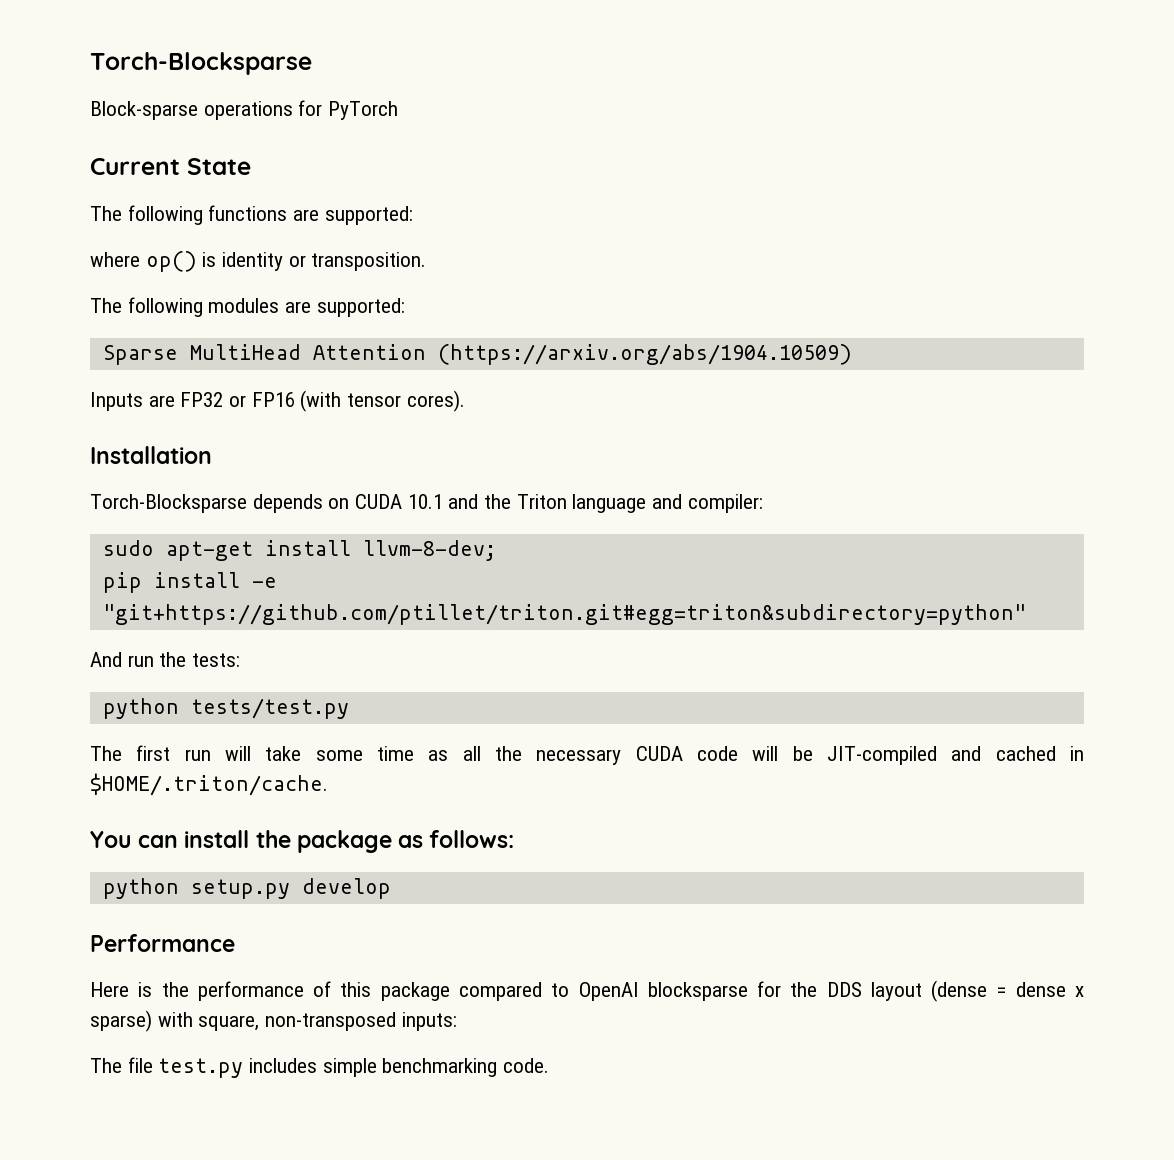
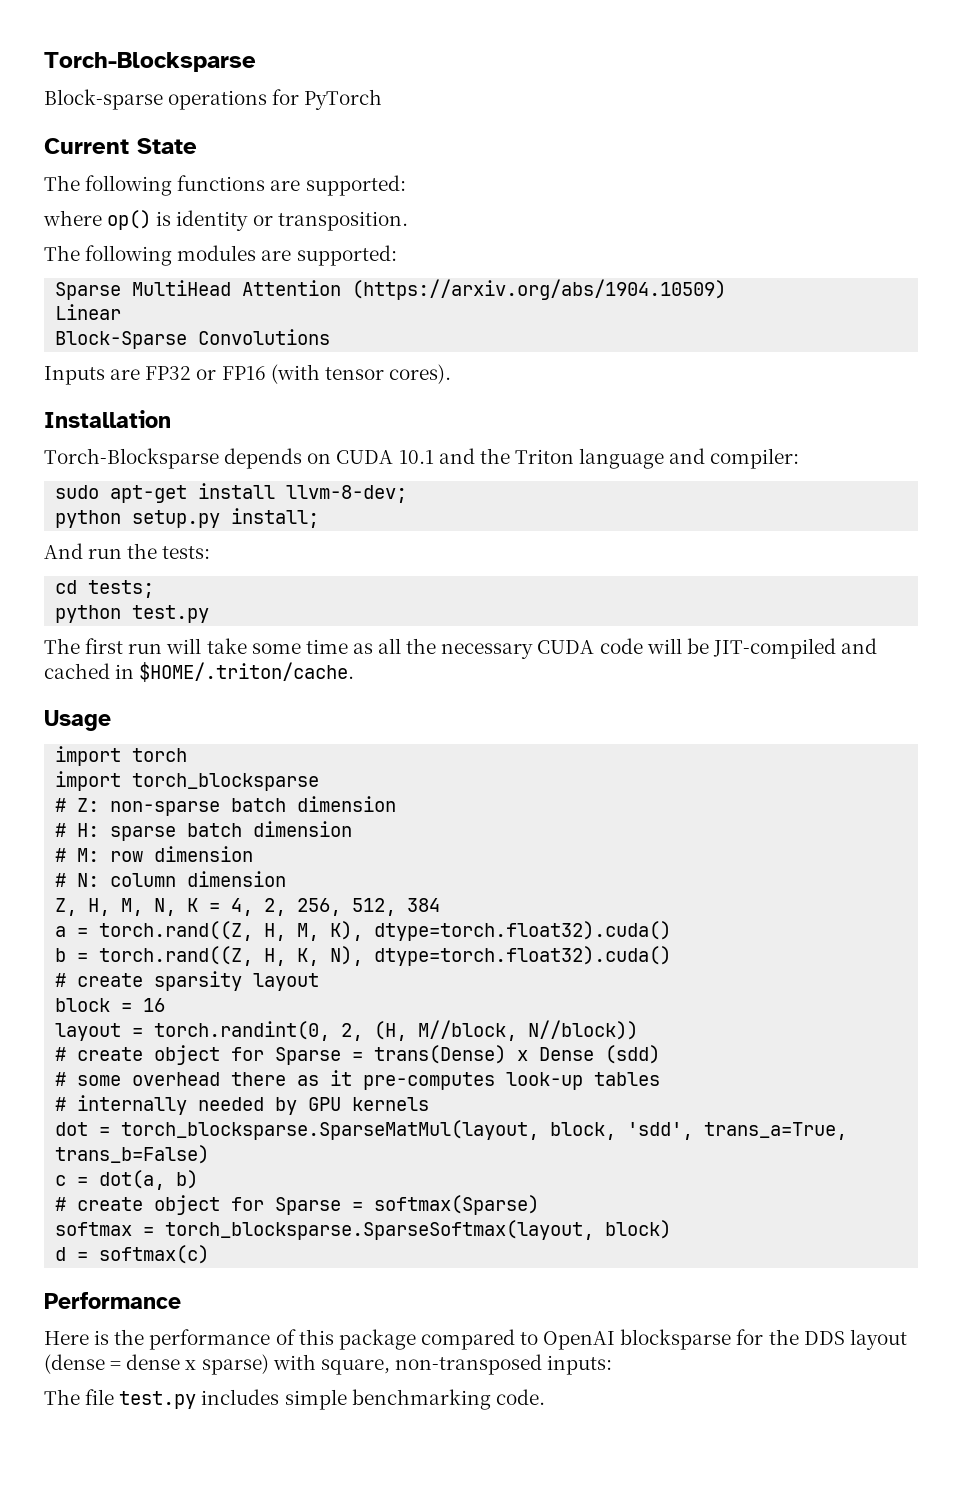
+ Linear
+ Block-Sparse Convolutions
- pip install -e "git+https://github.com/ptillet/triton.git#egg=triton&subdirectory=python"
+ python setup.py install;
- python tests/test.py
+ cd tests;
+ python test.py
- You can install the package as follows:
- python setup.py develop
+ Usage
+ import torch
+ import torch_blocksparse
+ # Z: non-sparse batch dimension
+ # H: sparse batch dimension
+ # M: row dimension
+ # N: column dimension
+ Z, H, M, N, K = 4, 2, 256, 512, 384
+ a = torch.rand((Z, H, M, K), dtype=torch.float32).cuda()
+ b = torch.rand((Z, H, K, N), dtype=torch.float32).cuda()
+ # create sparsity layout
+ block = 16
+ layout = torch.randint(0, 2, (H, M//block, N//block))
+ # create object for Sparse = trans(Dense) x Dense (sdd)
+ # some overhead there as it pre-computes look-up tables
+ # internally needed by GPU kernels
+ dot = torch_blocksparse.SparseMatMul(layout, block, 'sdd', trans_a=True, trans_b=False)
+ c = dot(a, b)
+ # create object for Sparse = softmax(Sparse)
+ softmax = torch_blocksparse.SparseSoftmax(layout, block)
+ d = softmax(c)

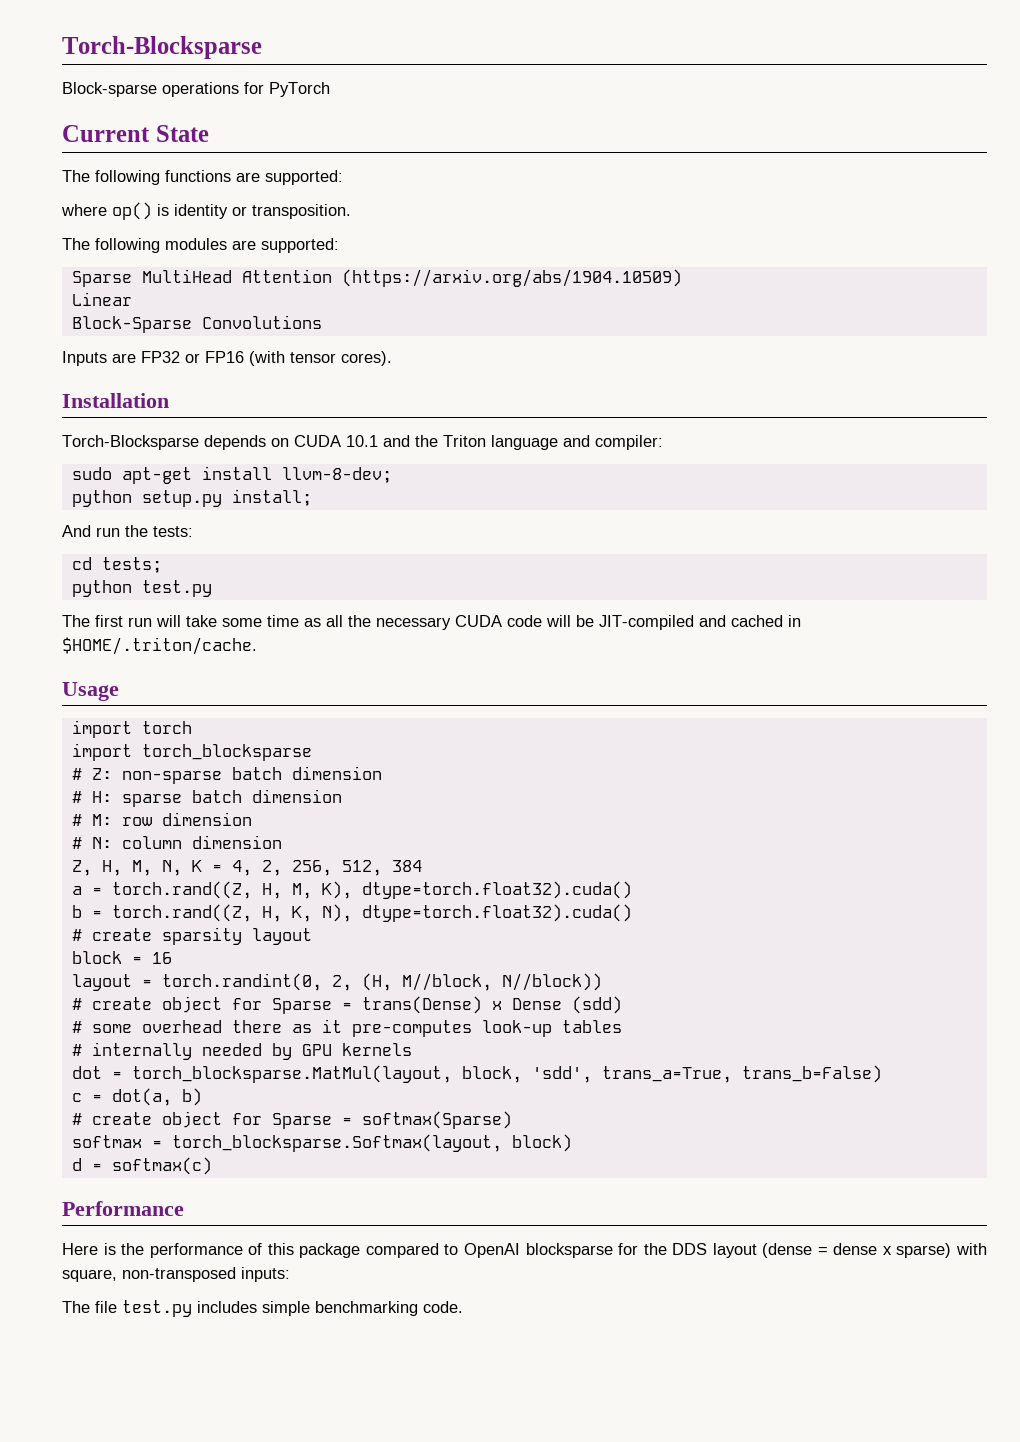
- dot = torch_blocksparse.SparseMatMul(layout, block, 'sdd', trans_a=True, trans_b=False)
+ dot = torch_blocksparse.MatMul(layout, block, 'sdd', trans_a=True, trans_b=False)
- softmax = torch_blocksparse.SparseSoftmax(layout, block)
+ softmax = torch_blocksparse.Softmax(layout, block)

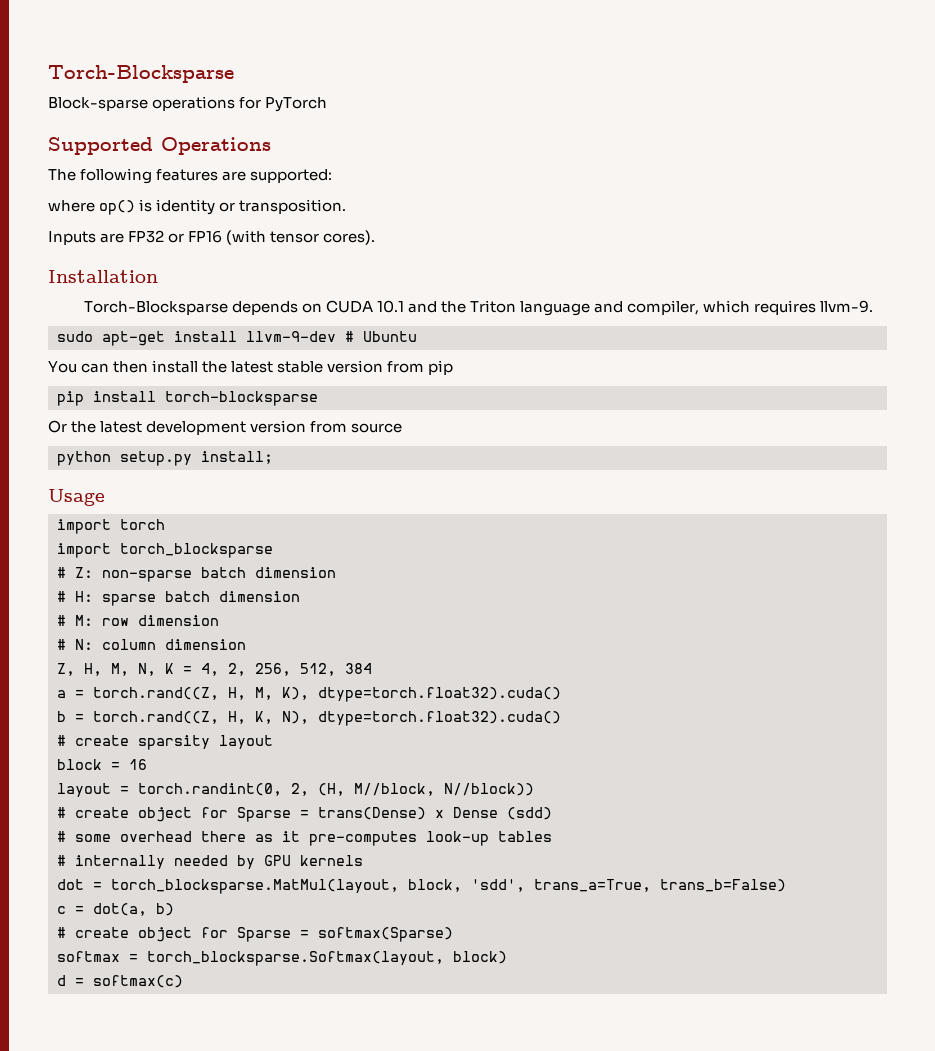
- Current State
- The following functions are supported:
+ Supported Operations
+ The following features are supported:
- The following modules are supported:
- Sparse MultiHead Attention (https://arxiv.org/abs/1904.10509)
- Linear
- Block-Sparse Convolutions
- Torch-Blocksparse depends on CUDA 10.1 and the Triton language and compiler:
+ Torch-Blocksparse depends on CUDA 10.1 and the Triton language and compiler, which requires llvm-9.
- sudo apt-get install llvm-8-dev;
+ sudo apt-get install llvm-9-dev # Ubuntu
+ You can then install the latest stable version from pip
+ pip install torch-blocksparse
+ Or the latest development version from source
  python setup.py install;
- And run the tests:
- cd tests;
- python test.py
- The first run will take some time as all the necessary CUDA code will be JIT-compiled and cached in $HOME/.triton/cache.
- Performance
- Here is the performance of this package compared to OpenAI blocksparse for the DDS layout (dense = dense x sparse) with square, non-transposed inputs:
- The file test.py includes simple benchmarking code.

